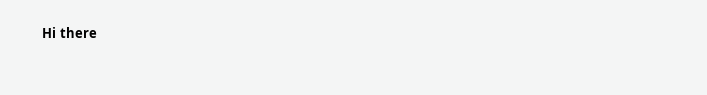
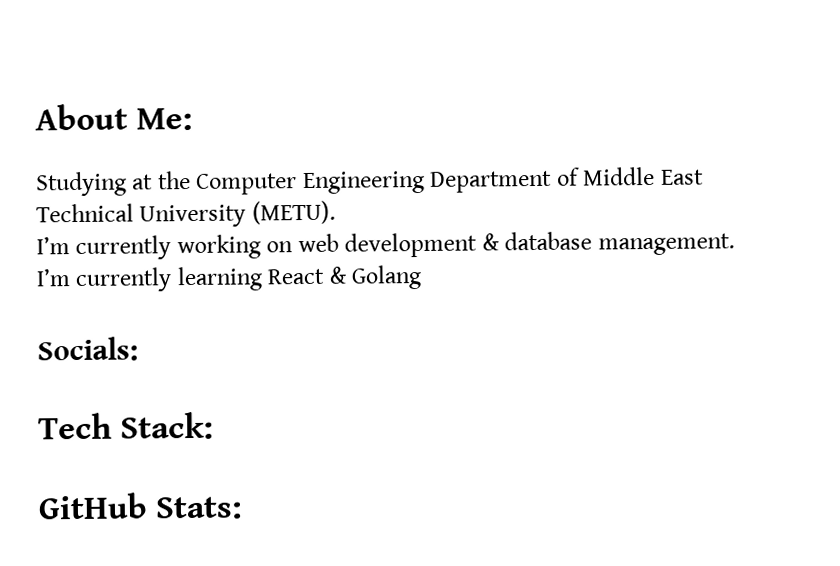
- Hi there
+ About Me:
+ Studying at the Computer Engineering Department of Middle East Technical University (METU).
+ I’m currently working on web development & database management.
+ I’m currently learning React & Golang
+ Socials:
+ Tech Stack:
+ GitHub Stats:

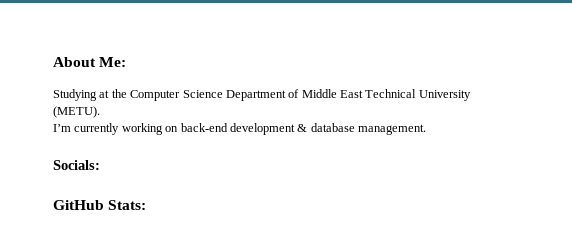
- Studying at the Computer Engineering Department of Middle East Technical University (METU).
+ Studying at the Computer Science Department of Middle East Technical University (METU).
- I’m currently working on web development & database management.
+ I’m currently working on back-end development & database management.
- I’m currently learning React & Golang
- Tech Stack:

